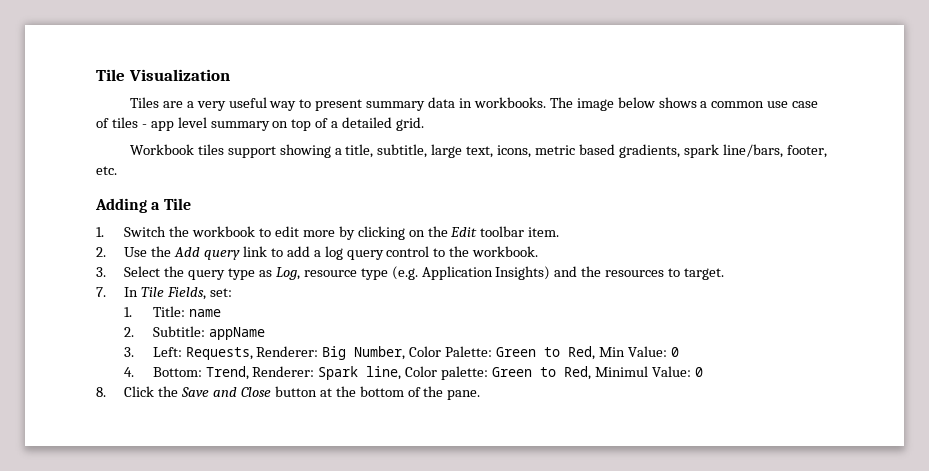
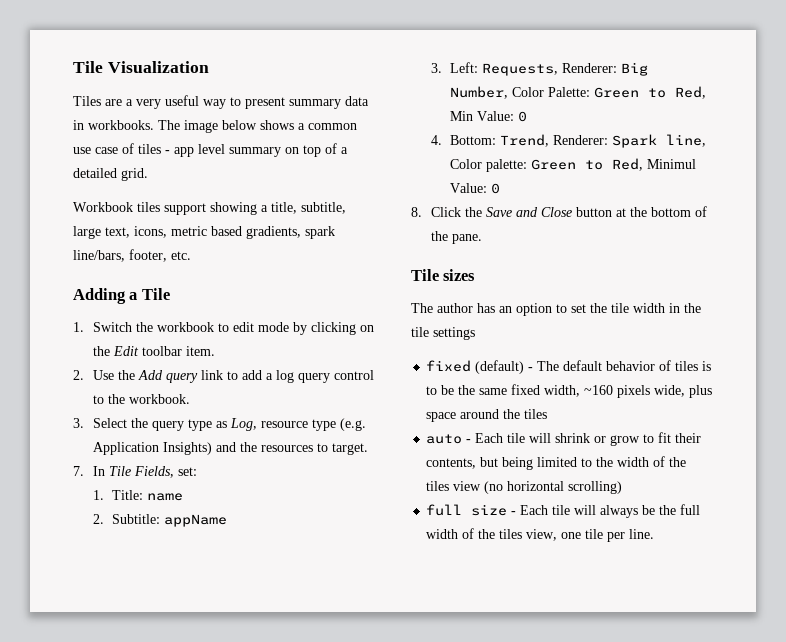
- 1. Switch the workbook to edit more by clicking on the Edit toolbar item.
+ 1. Switch the workbook to edit mode by clicking on the Edit toolbar item.
+ Tile sizes
+ The author has an option to set the tile width in the tile settings
+ fixed (default) - The default behavior of tiles is to be the same fixed width, ~160 pixels wide, plus space around the tiles
+ auto - Each tile will shrink or grow to fit their contents, but being limited to the width of the tiles view (no horizontal scrolling)
+ full size - Each tile will always be the full width of the tiles view, one tile per line.

